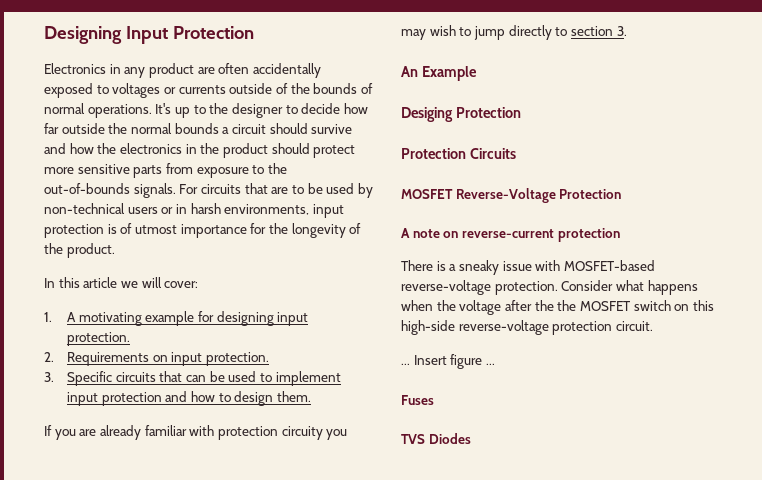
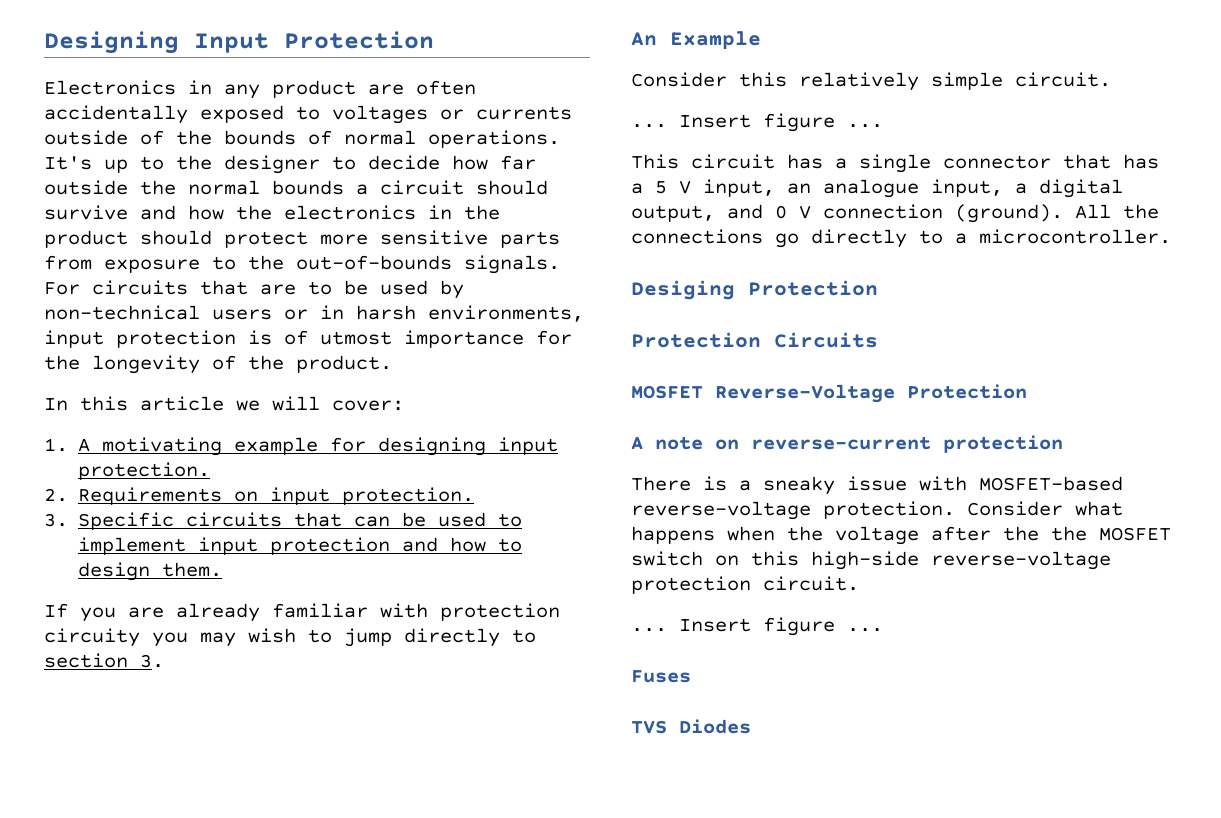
+ Consider this relatively simple circuit.
+ ... Insert figure ...
+ This circuit has a single connector that has a 5 V input, an analogue input, a digital output, and 0 V connection (ground). All the connections go directly to a microcontroller.

